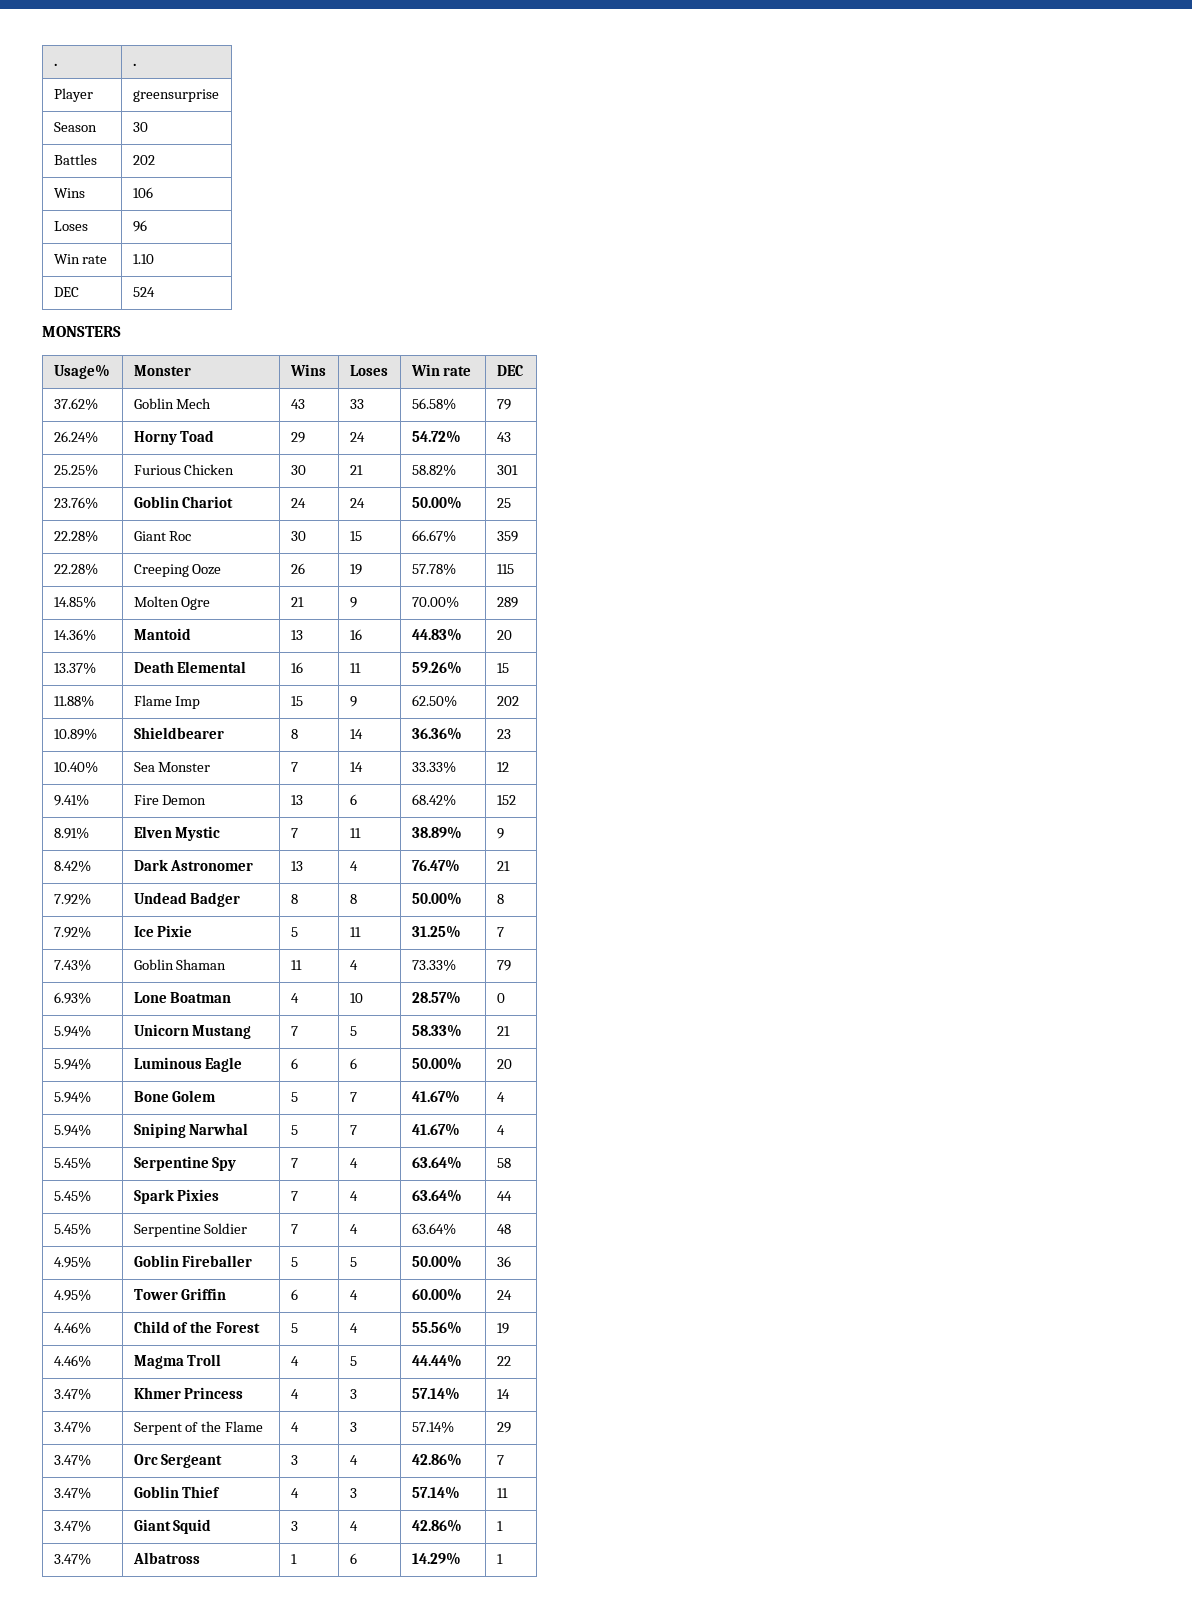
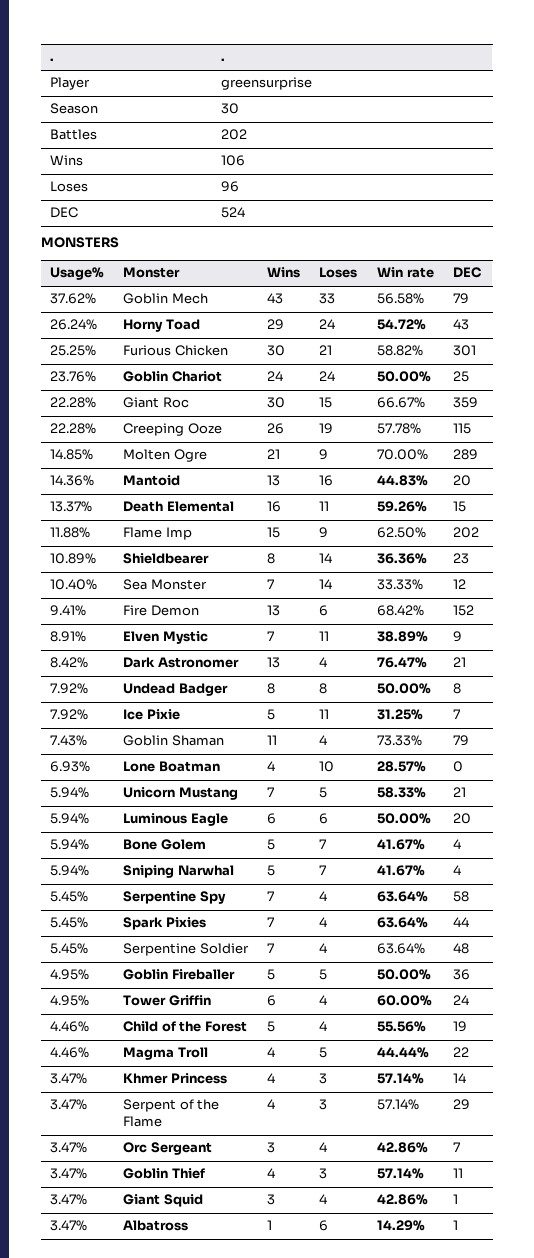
- Win rate | 1.10

